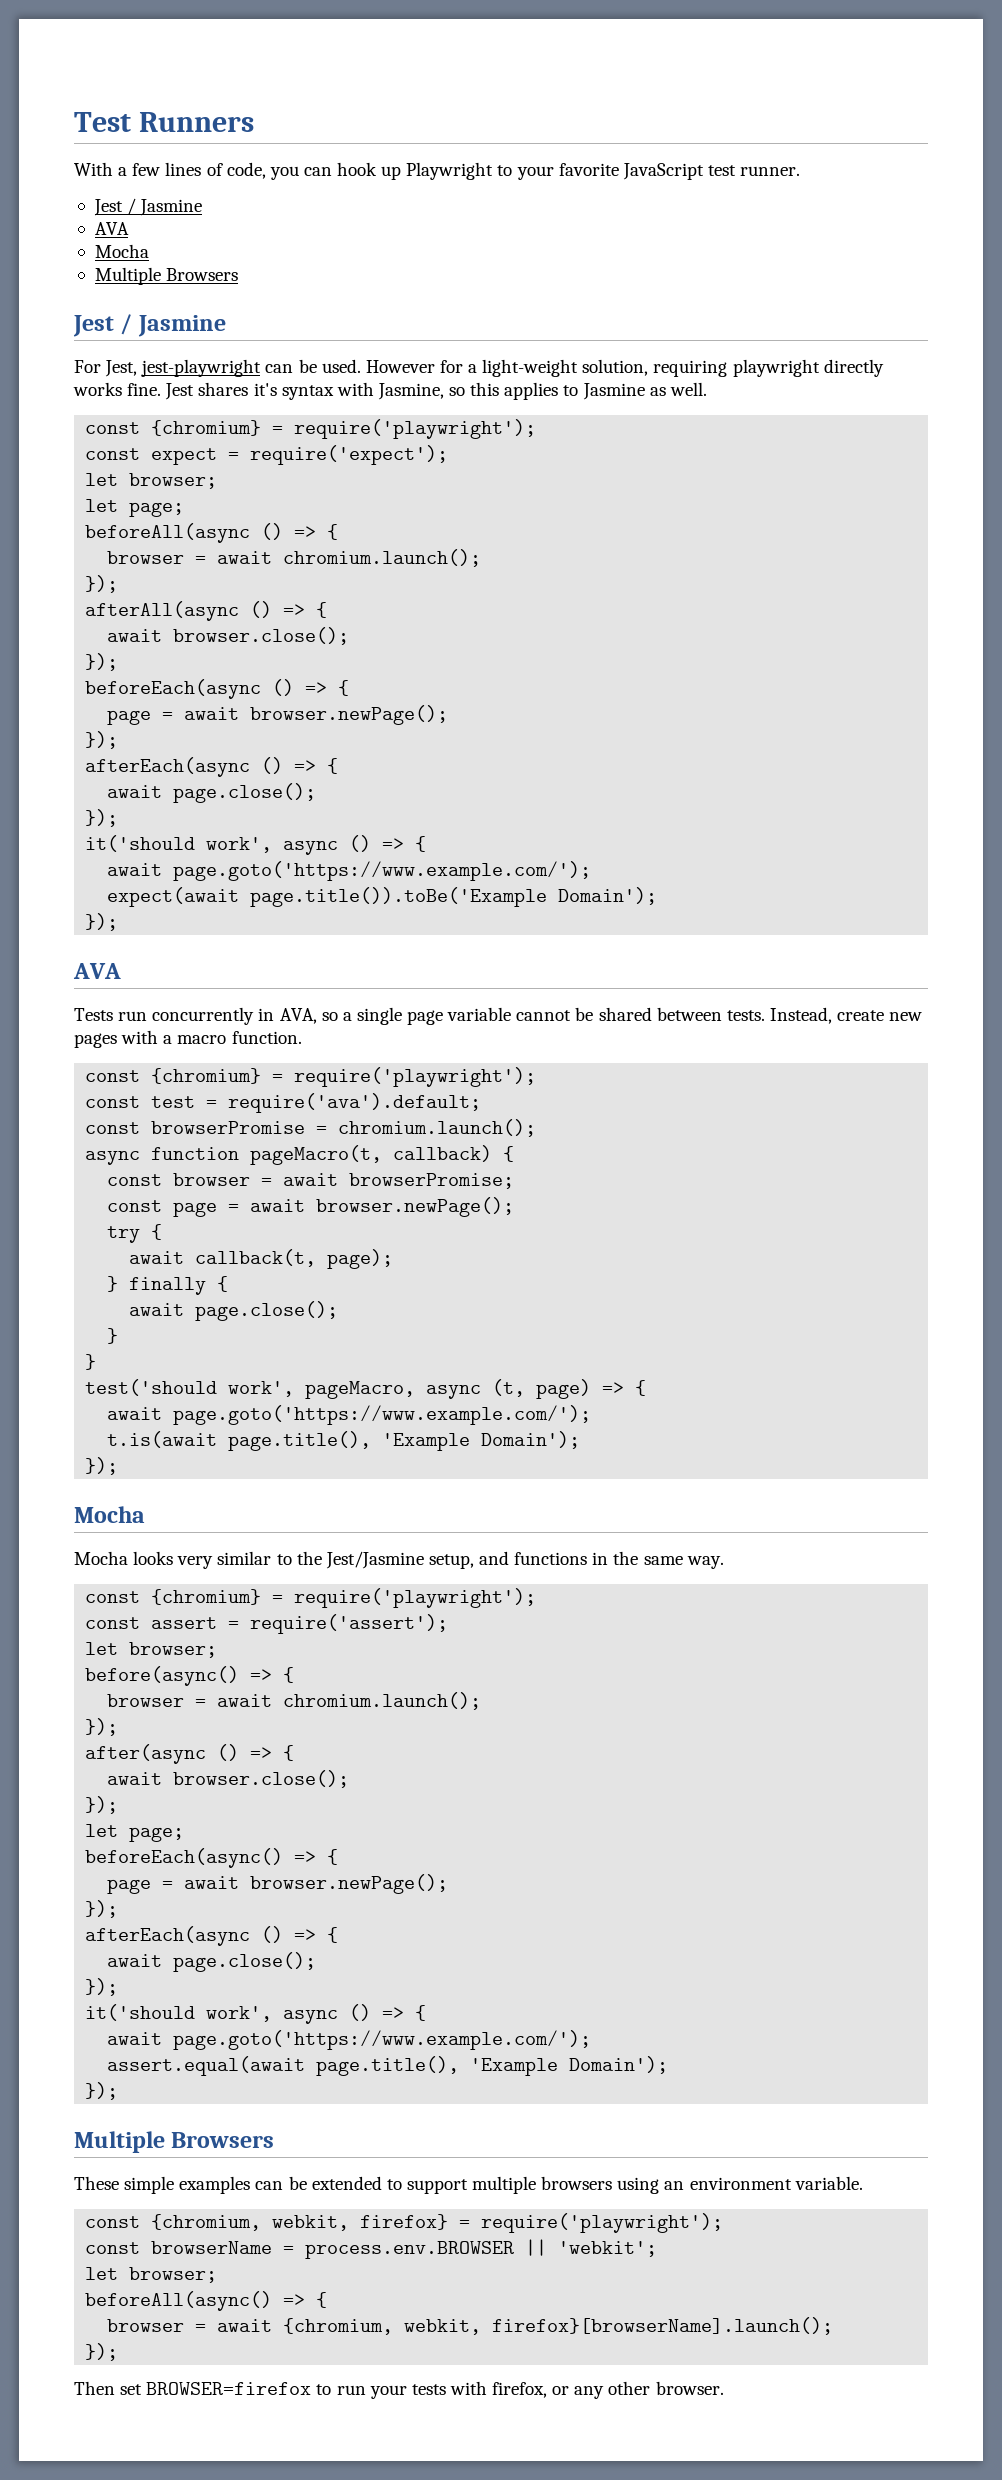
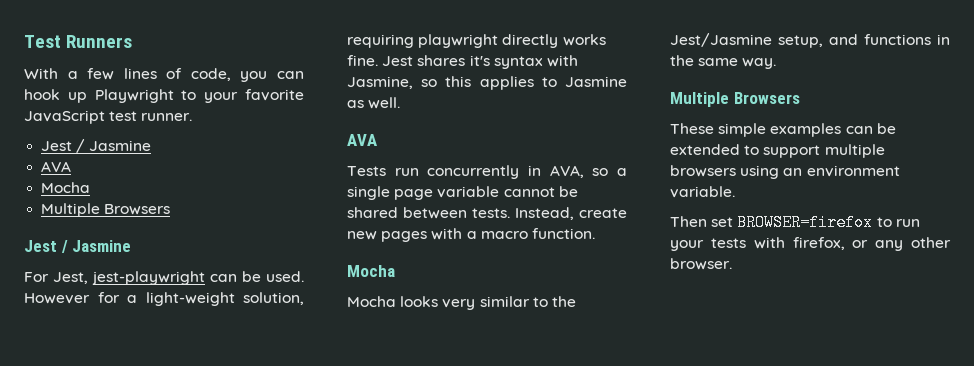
  Jest shares it's syntax with Jasmine, so this applies to Jasmine as well.
- const {chromium} = require('playwright');
- const expect = require('expect');
- let browser;
- let page;
- beforeAll(async () => {
- browser = await chromium.launch();
- });
- afterAll(async () => {
- await browser.close();
- });
- beforeEach(async () => {
- page = await browser.newPage();
- });
- afterEach(async () => {
- await page.close();
- });
- it('should work', async () => {
- await page.goto('https://www.example.com/');
- expect(await page.title()).toBe('Example Domain');
- });
  Instead, create new pages with a macro function.
- const {chromium} = require('playwright');
- const test = require('ava').default;
- const browserPromise = chromium.launch();
- async function pageMacro(t, callback) {
- const browser = await browserPromise;
- const page = await browser.newPage();
- try {
- await callback(t, page);
- } finally {
- await page.close();
- }
- }
- test('should work', pageMacro, async (t, page) => {
- await page.goto('https://www.example.com/');
- t.is(await page.title(), 'Example Domain');
- });
  Mocha looks very similar to the Jest/Jasmine setup, and functions in the same way.
- const {chromium} = require('playwright');
- const assert = require('assert');
- let browser;
- before(async() => {
- browser = await chromium.launch();
- });
- after(async () => {
- await browser.close();
- });
- let page;
- beforeEach(async() => {
- page = await browser.newPage();
- });
- afterEach(async () => {
- await page.close();
- });
- it('should work', async () => {
- await page.goto('https://www.example.com/');
- assert.equal(await page.title(), 'Example Domain');
- });
- const {chromium, webkit, firefox} = require('playwright');
- const browserName = process.env.BROWSER || 'webkit';
- let browser;
- beforeAll(async() => {
- browser = await {chromium, webkit, firefox}[browserName].launch();
- });

